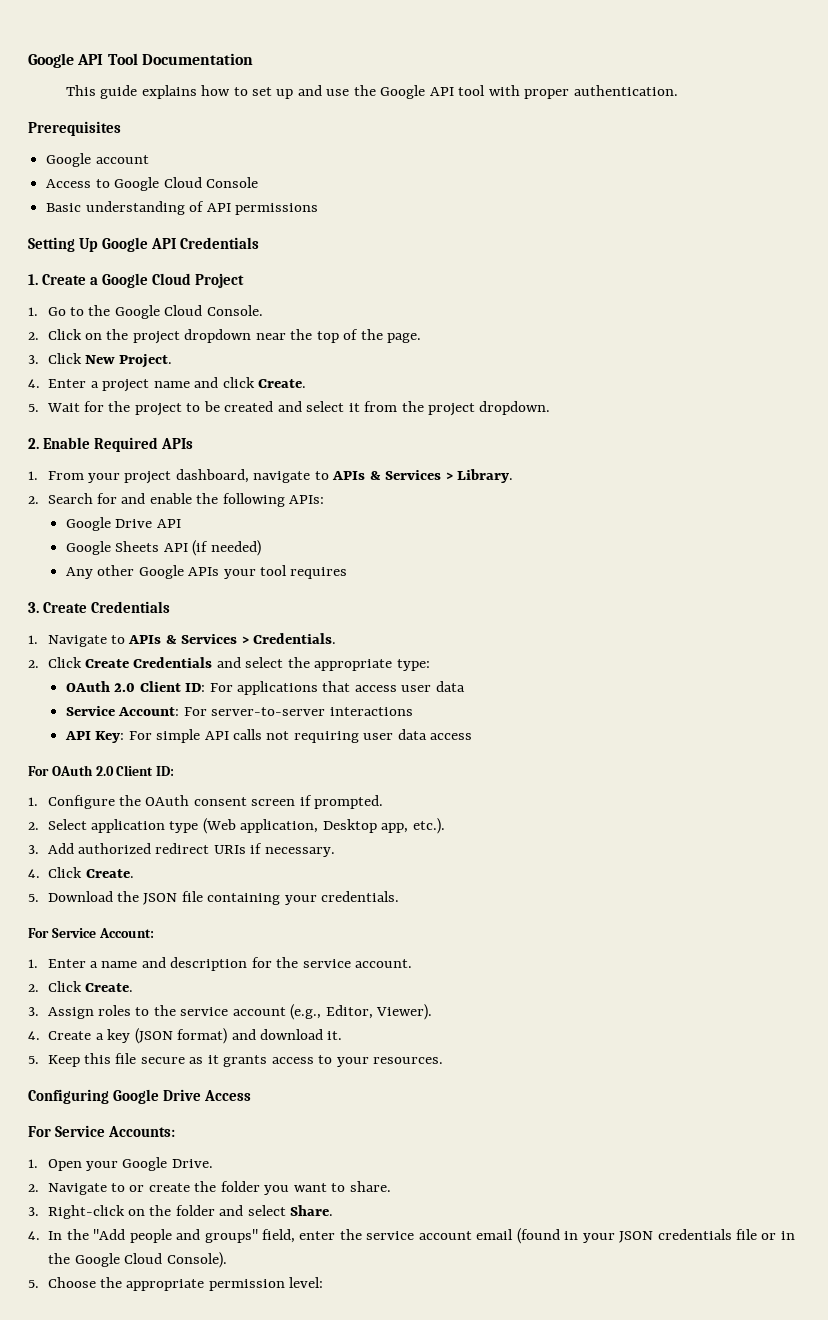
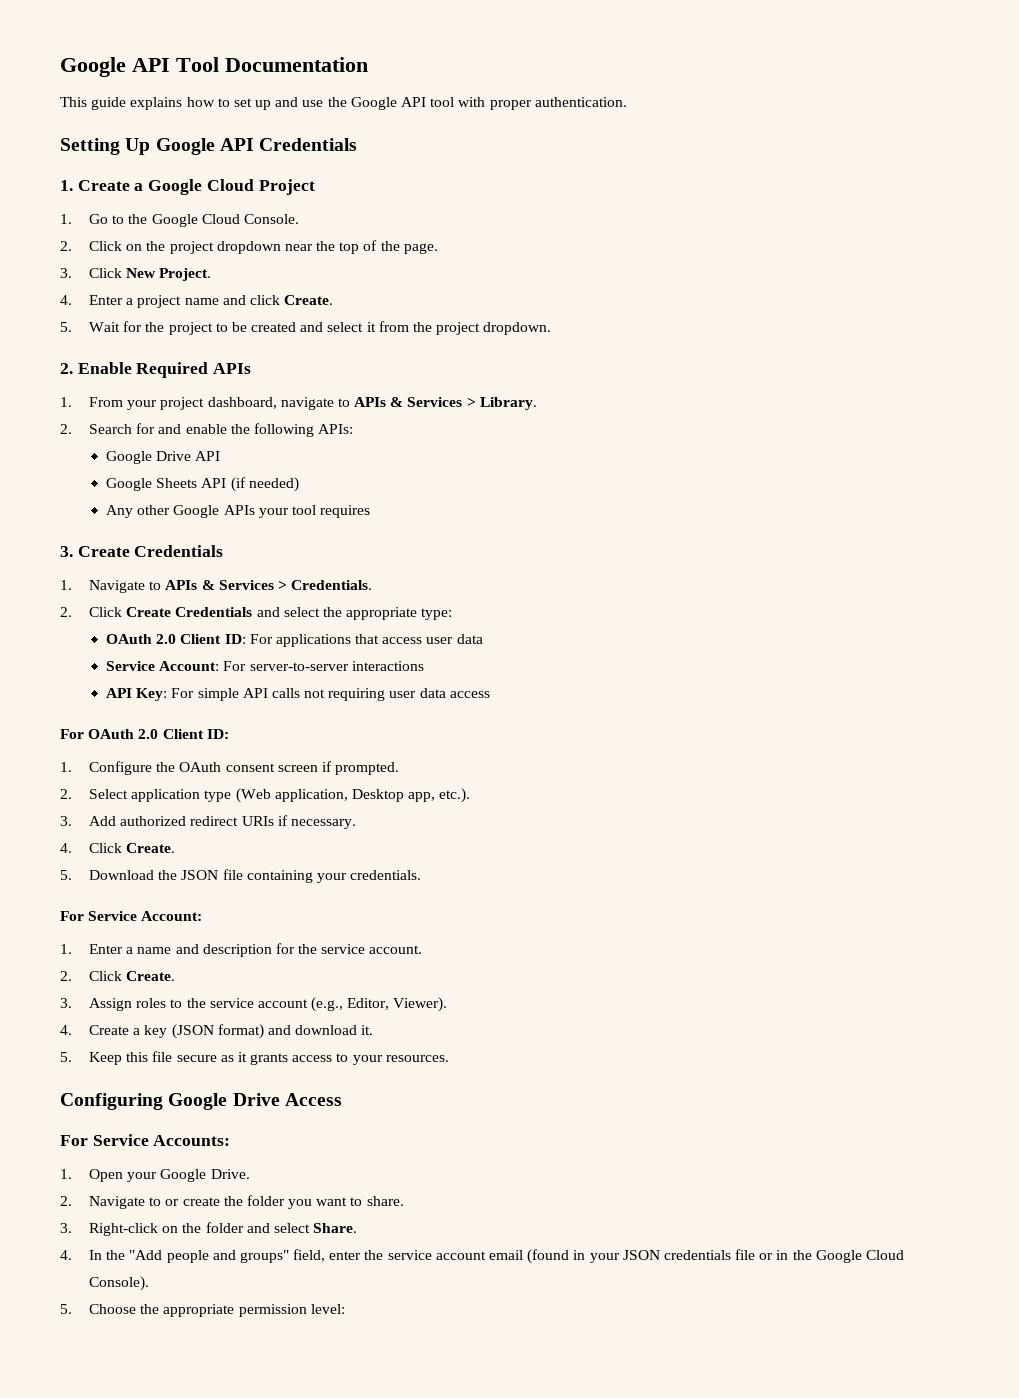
- Prerequisites
- Google account
- Access to Google Cloud Console
- Basic understanding of API permissions

